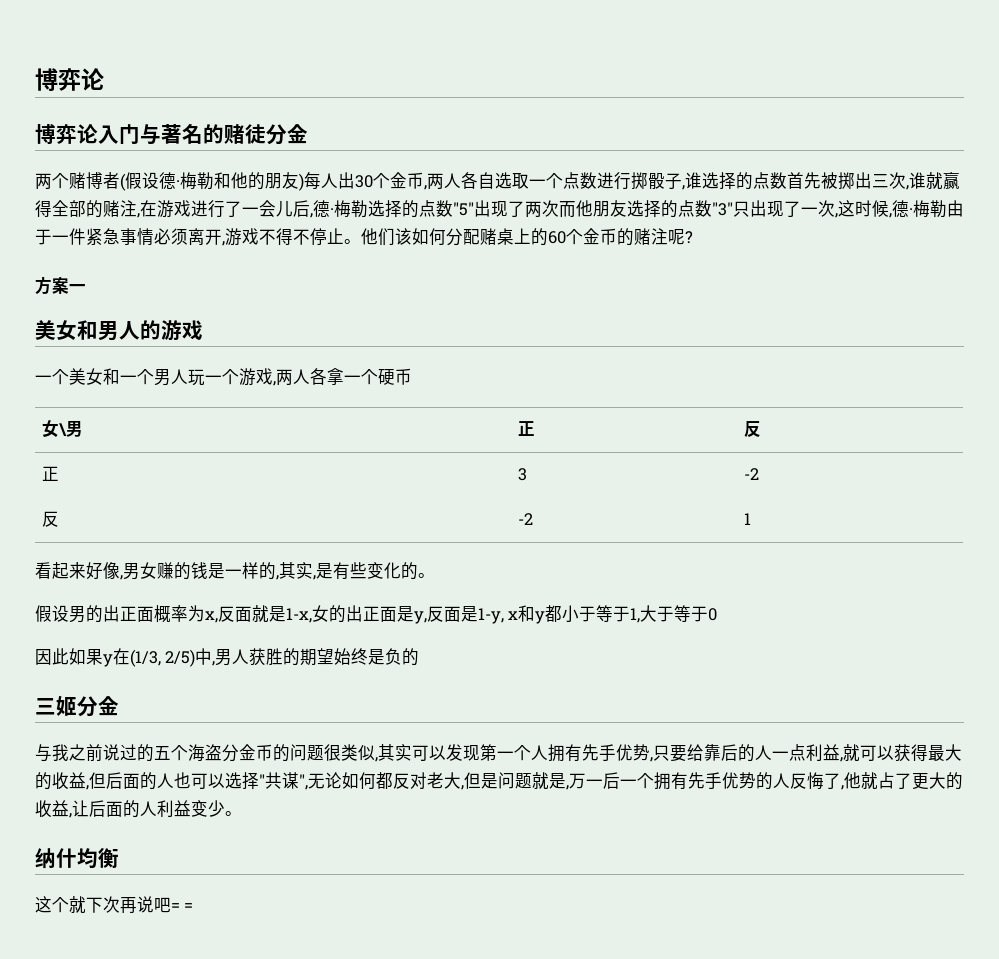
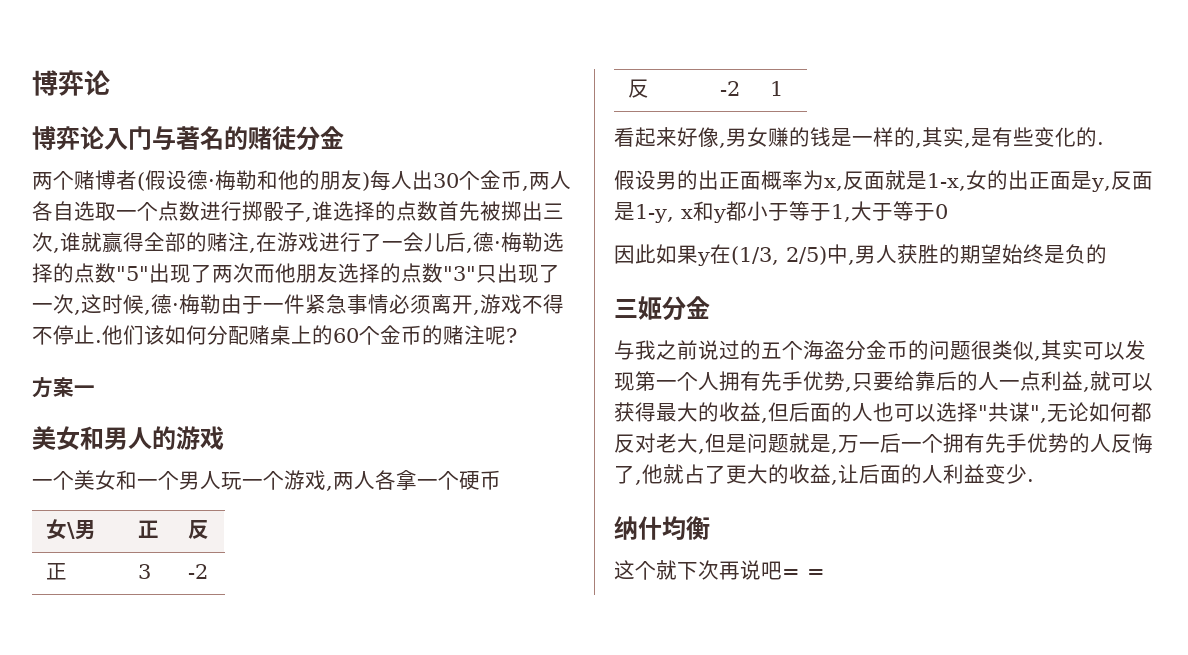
- 两个赌博者(假设德·梅勒和他的朋友)每人出30个金币,两人各自选取一个点数进行掷骰子,谁选择的点数首先被掷出三次,谁就赢得全部的赌注,在游戏进行了一会儿后,德·梅勒选择的点数"5"出现了两次而他朋友选择的点数"3"只出现了一次,这时候,德·梅勒由于一件紧急事情必须离开,游戏不得不停止。
+ 两个赌博者(假设德·梅勒和他的朋友)每人出30个金币,两人各自选取一个点数进行掷骰子,谁选择的点数首先被掷出三次,谁就赢得全部的赌注,在游戏进行了一会儿后,德·梅勒选择的点数"5"出现了两次而他朋友选择的点数"3"只出现了一次,这时候,德·梅勒由于一件紧急事情必须离开,游戏不得不停止.
- 看起来好像,男女赚的钱是一样的,其实,是有些变化的。
+ 看起来好像,男女赚的钱是一样的,其实,是有些变化的.
- 与我之前说过的五个海盗分金币的问题很类似,其实可以发现第一个人拥有先手优势,只要给靠后的人一点利益,就可以获得最大的收益,但后面的人也可以选择"共谋",无论如何都反对老大,但是问题就是,万一后一个拥有先手优势的人反悔了,他就占了更大的收益,让后面的人利益变少。
+ 与我之前说过的五个海盗分金币的问题很类似,其实可以发现第一个人拥有先手优势,只要给靠后的人一点利益,就可以获得最大的收益,但后面的人也可以选择"共谋",无论如何都反对老大,但是问题就是,万一后一个拥有先手优势的人反悔了,他就占了更大的收益,让后面的人利益变少.

